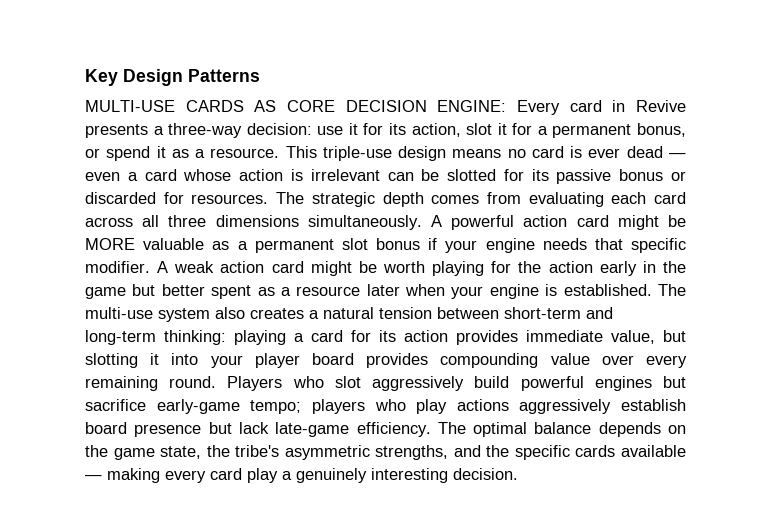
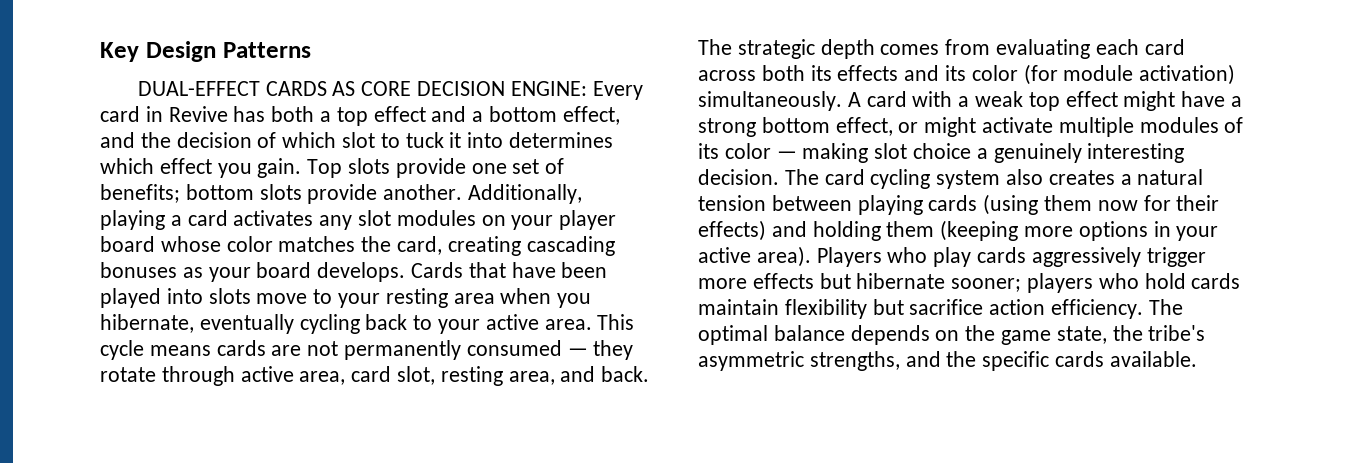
- MULTI-USE CARDS AS CORE DECISION ENGINE: Every card in Revive presents a three-way decision: use it for its action, slot it for a permanent bonus, or spend it as a resource. This triple-use design means no card is ever dead — even a card whose action is irrelevant can be slotted for its passive bonus or discarded for resources.
+ DUAL-EFFECT CARDS AS CORE DECISION ENGINE: Every card in Revive has both a top effect and a bottom effect, and the decision of which slot to tuck it into determines which effect you gain. Top slots provide one set of benefits; bottom slots provide another. Additionally, playing a card activates any slot modules on your player board whose color matches the card, creating cascading bonuses as your board develops. Cards that have been played into slots move to your resting area when you hibernate, eventually cycling back to your active area. This cycle means cards are not permanently consumed — they rotate through active area, card slot, resting area, and back.
- The strategic depth comes from evaluating each card across all three dimensions simultaneously. A powerful action card might be MORE valuable as a permanent slot bonus if your engine needs that specific modifier. A weak action card might be worth playing for the action early in the game but better spent as a resource later when your engine is established. The multi-use system also creates a natural tension between short-term and long-term thinking: playing a card for its action provides immediate value, but slotting it into your player board provides compounding value over every remaining round. Players who slot aggressively build powerful engines but sacrifice early-game tempo; players who play actions aggressively establish board presence but lack late-game efficiency.
+ The strategic depth comes from evaluating each card across both its effects and its color (for module activation) simultaneously. A card with a weak top effect might have a strong bottom effect, or might activate multiple modules of its color — making slot choice a genuinely interesting decision. The card cycling system also creates a natural tension between playing cards (using them now for their effects) and holding them (keeping more options in your active area). Players who play cards aggressively trigger more effects but hibernate sooner; players who hold cards maintain flexibility but sacrifice action efficiency.
- The optimal balance depends on the game state, the tribe's asymmetric strengths, and the specific cards available — making every card play a genuinely interesting decision.
+ The optimal balance depends on the game state, the tribe's asymmetric strengths, and the specific cards available.

